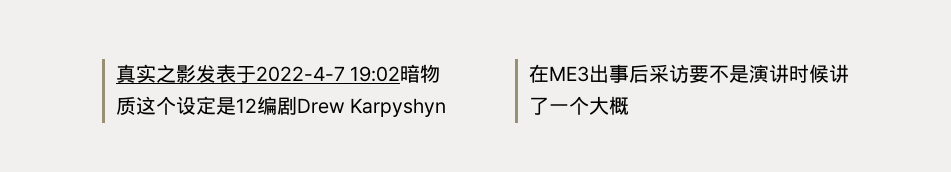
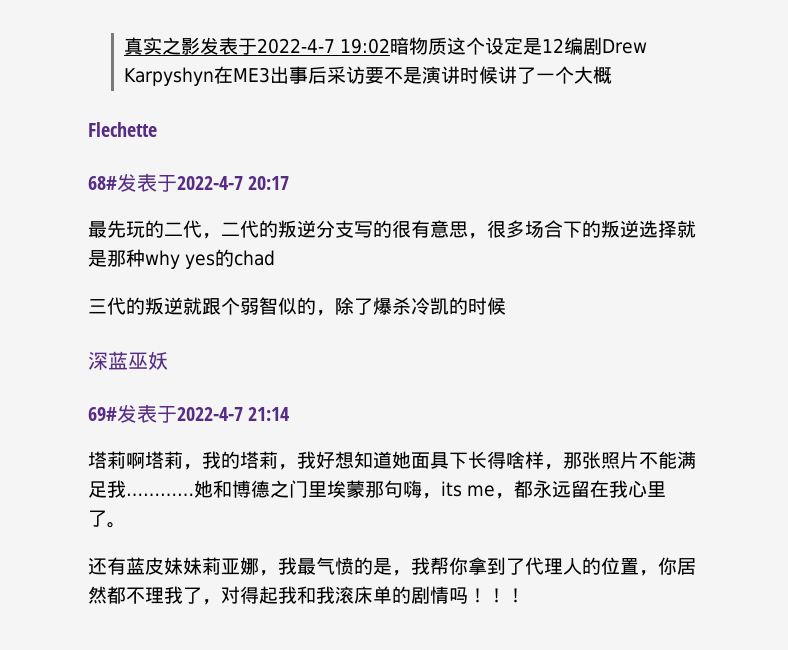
+ Flechette
+ 68#发表于2022-4-7 20:17
+ 最先玩的二代，二代的叛逆分支写的很有意思，很多场合下的叛逆选择就是那种why yes的chad
+ 三代的叛逆就跟个弱智似的，除了爆杀冷凯的时候
+ 深蓝巫妖
+ 69#发表于2022-4-7 21:14
+ 塔莉啊塔莉，我的塔莉，我好想知道她面具下长得啥样，那张照片不能满足我…………她和博德之门里埃蒙那句嗨，its me，都永远留在我心里了。
+ 还有蓝皮妹妹莉亚娜，我最气愤的是，我帮你拿到了代理人的位置，你居然都不理我了，对得起我和我滚床单的剧情吗！！！

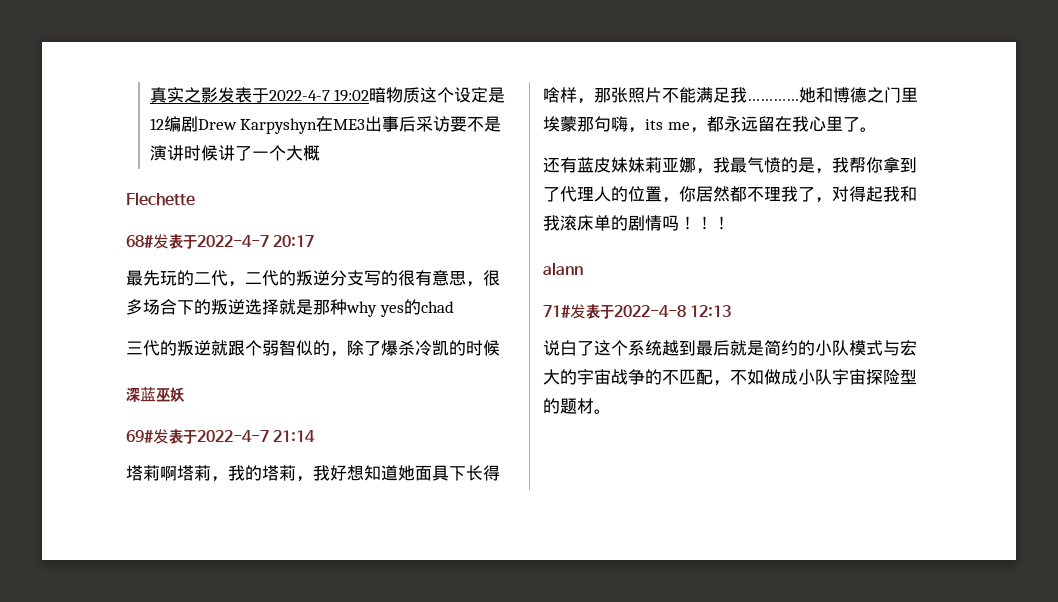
+ alann
+ 71#发表于2022-4-8 12:13
+ 说白了这个系统越到最后就是简约的小队模式与宏大的宇宙战争的不匹配，不如做成小队宇宙探险型的题材。

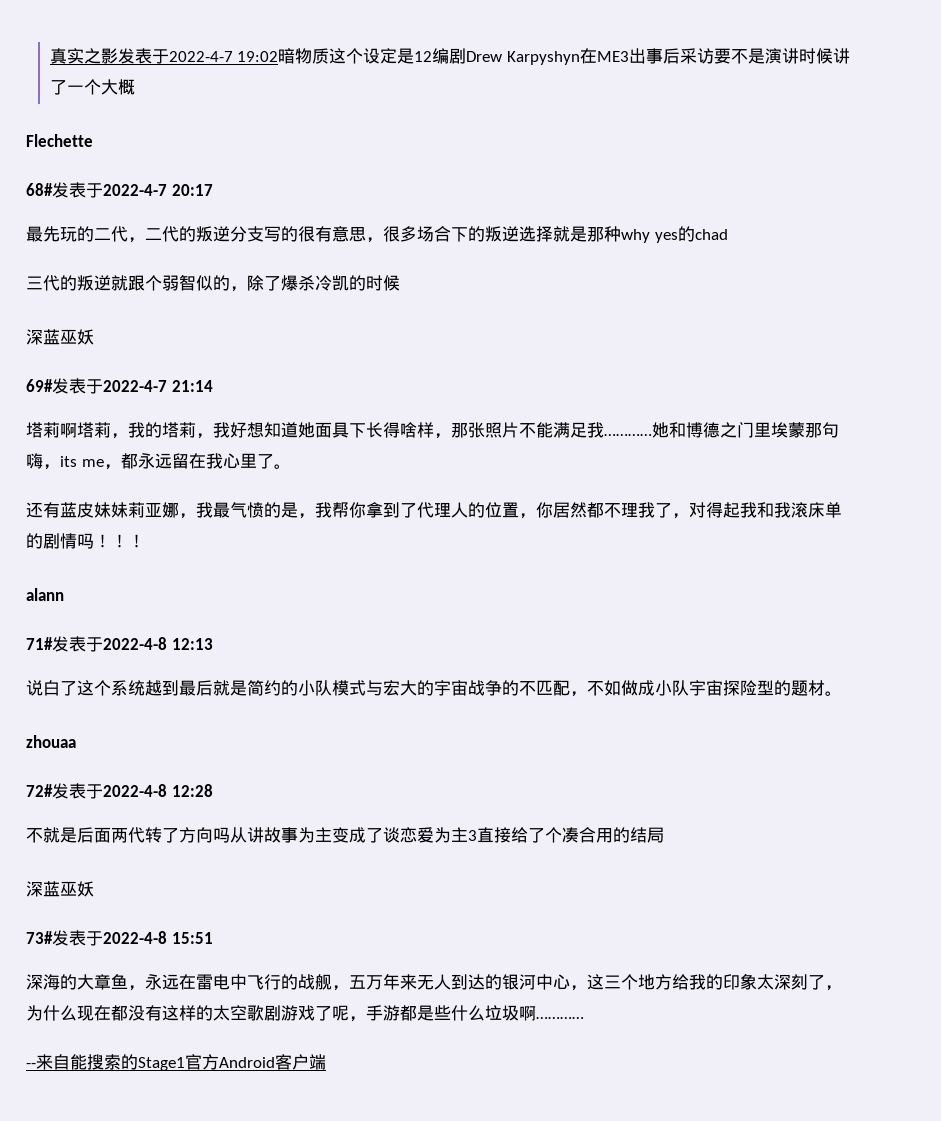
+ zhouaa
+ 72#发表于2022-4-8 12:28
+ 不就是后面两代转了方向吗从讲故事为主变成了谈恋爱为主3直接给了个凑合用的结局
+ 深蓝巫妖
+ 73#发表于2022-4-8 15:51
+ 深海的大章鱼，永远在雷电中飞行的战舰，五万年来无人到达的银河中心，这三个地方给我的印象太深刻了，为什么现在都没有这样的太空歌剧游戏了呢，手游都是些什么垃圾啊…………
+ --来自能搜索的Stage1官方Android客户端

